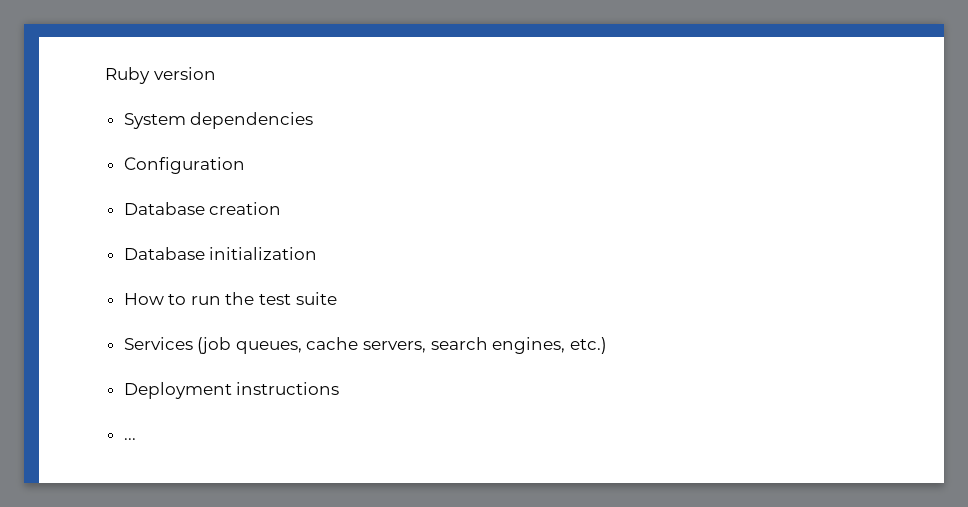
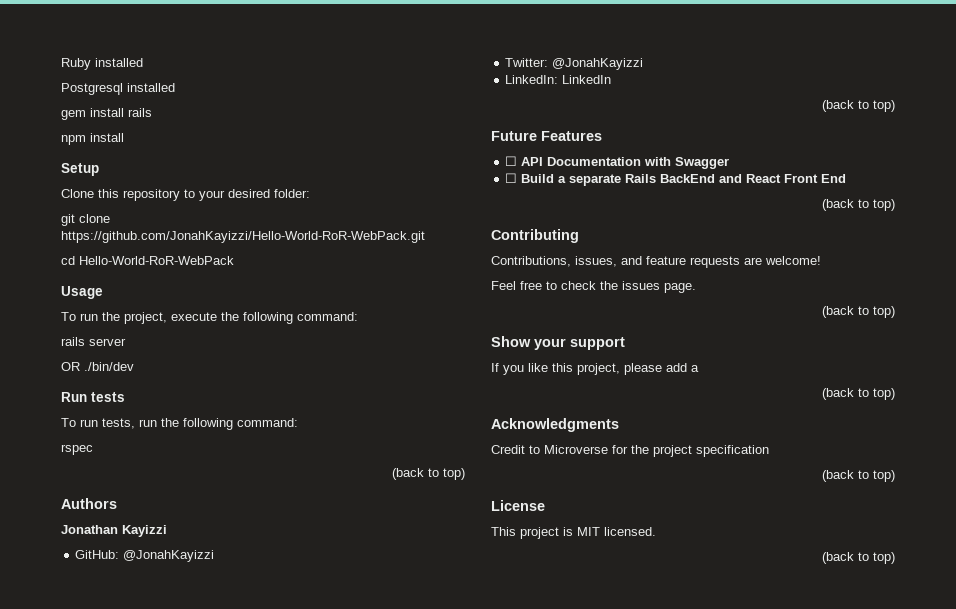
- Ruby version
- System dependencies
- Configuration
- Database creation
- Database initialization
- How to run the test suite
- Services (job queues, cache servers, search engines, etc.)
- Deployment instructions
- ...
+ Ruby installed
+ Postgresql installed
+ gem install rails
+ npm install
+ Setup
+ Clone this repository to your desired folder:
+ git clone https://github.com/JonahKayizzi/Hello-World-RoR-WebPack.git
+ cd Hello-World-RoR-WebPack
+ Usage
+ To run the project, execute the following command:
+ rails server
+ OR ./bin/dev
+ Run tests
+ To run tests, run the following command:
+ rspec
+ (back to top)
+ Authors
+ Jonathan Kayizzi
+ GitHub: @JonahKayizzi
+ Twitter: @JonahKayizzi
+ LinkedIn: LinkedIn
+ (back to top)
+ Future Features
+ ☐ API Documentation with Swagger
+ ☐ Build a separate Rails BackEnd and React Front End
+ (back to top)
+ Contributing
+ Contributions, issues, and feature requests are welcome!
+ Feel free to check the issues page.
+ (back to top)
+ Show your support
+ If you like this project, please add a
+ (back to top)
+ Acknowledgments
+ Credit to Microverse for the project specification
+ (back to top)
+ License
+ This project is MIT licensed.
+ (back to top)

